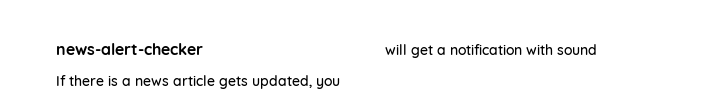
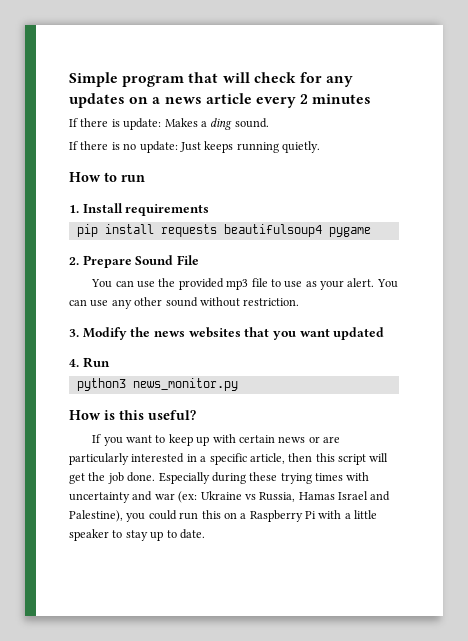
- news-alert-checker
- If there is a news article gets updated, you will get a notification with sound
+ Simple program that will check for any updates on a news article every 2 minutes
+ If there is update: Makes a ding sound.
+ If there is no update: Just keeps running quietly.
+ How to run
+ 1. Install requirements
+ pip install requests beautifulsoup4 pygame
+ 2. Prepare Sound File
+ You can use the provided mp3 file to use as your alert. You can use any other sound without restriction.
+ 3. Modify the news websites that you want updated
+ 4. Run
+ python3 news_monitor.py
+ How is this useful?
+ If you want to keep up with certain news or are particularly interested in a specific article, then this script will get the job done. Especially during these trying times with uncertainty and war (ex: Ukraine vs Russia, Hamas Israel and Palestine), you could run this on a Raspberry Pi with a little speaker to stay up to date.

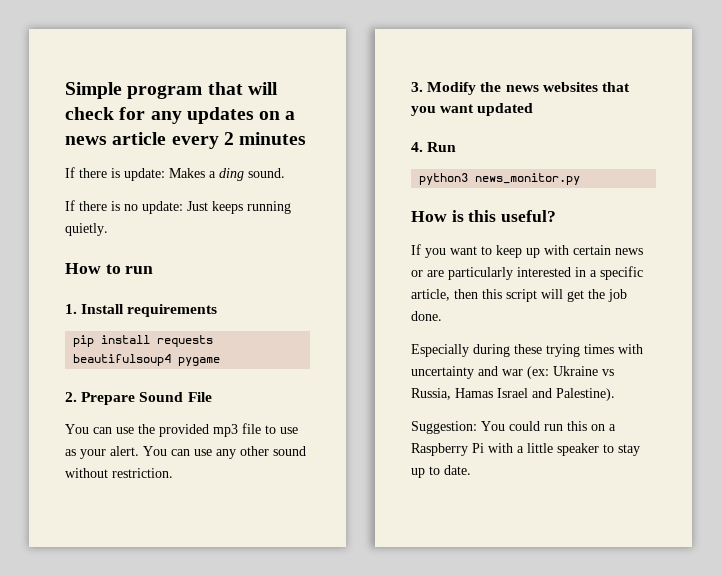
- If you want to keep up with certain news or are particularly interested in a specific article, then this script will get the job done. Especially during these trying times with uncertainty and war (ex: Ukraine vs Russia, Hamas Israel and Palestine), you could run this on a Raspberry Pi with a little speaker to stay up to date.
+ If you want to keep up with certain news or are particularly interested in a specific article, then this script will get the job done.
+ Especially during these trying times with uncertainty and war (ex: Ukraine vs Russia, Hamas Israel and Palestine).
+ Suggestion: You could run this on a Raspberry Pi with a little speaker to stay up to date.

